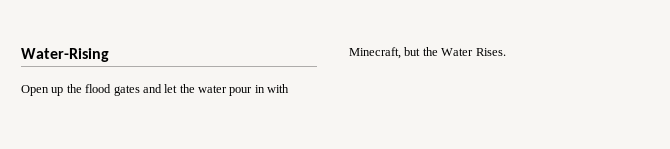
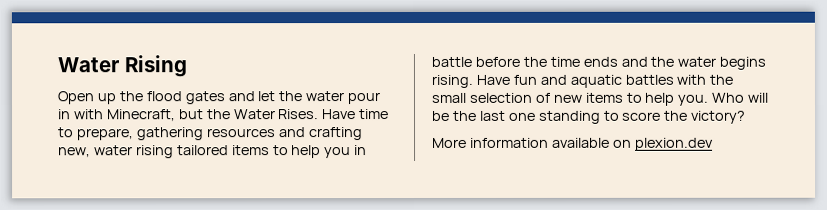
- Water-Rising
+ Water Rising
+ Have time to prepare, gathering resources and crafting new, water rising tailored items to help you in battle before the time ends and the water begins rising. Have fun and aquatic battles with the small selection of new items to help you. Who will be the last one standing to score the victory?
+ More information available on plexion.dev

